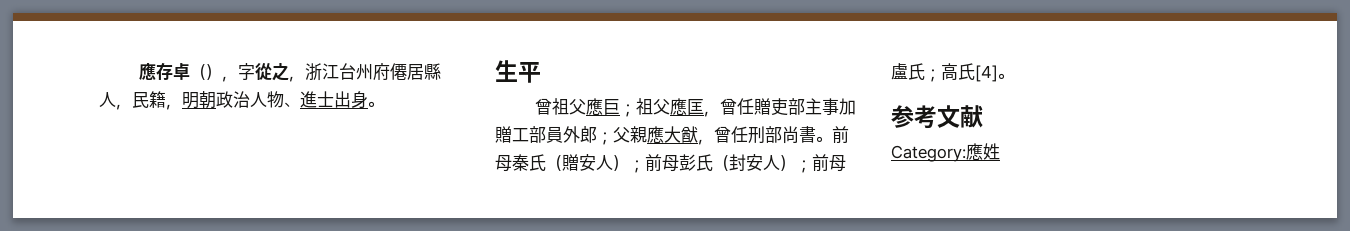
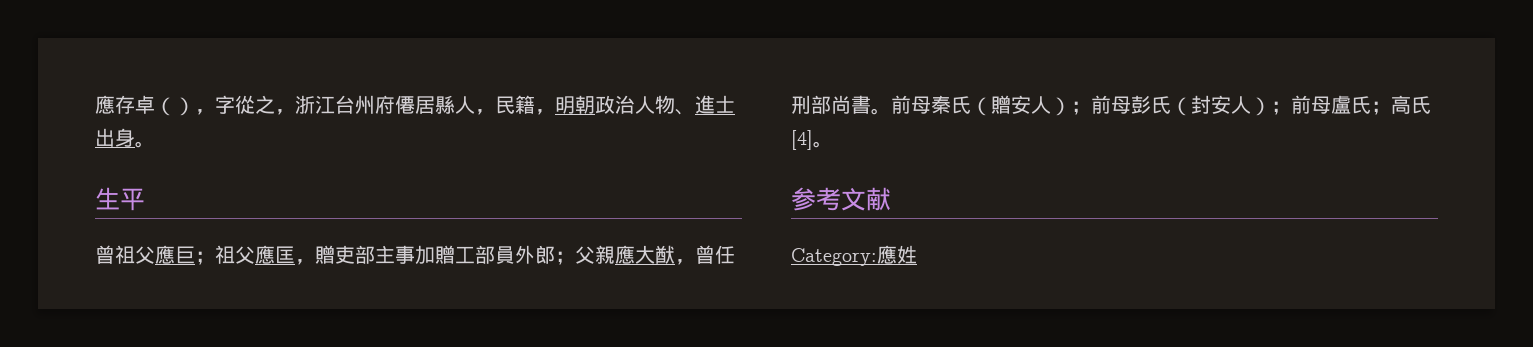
- 曾祖父應巨；祖父應匡，曾任贈吏部主事加贈工部員外郎；父親應大猷，曾任刑部尚書。
+ 曾祖父應巨；祖父應匡，贈吏部主事加贈工部員外郎；父親應大猷，曾任刑部尚書。

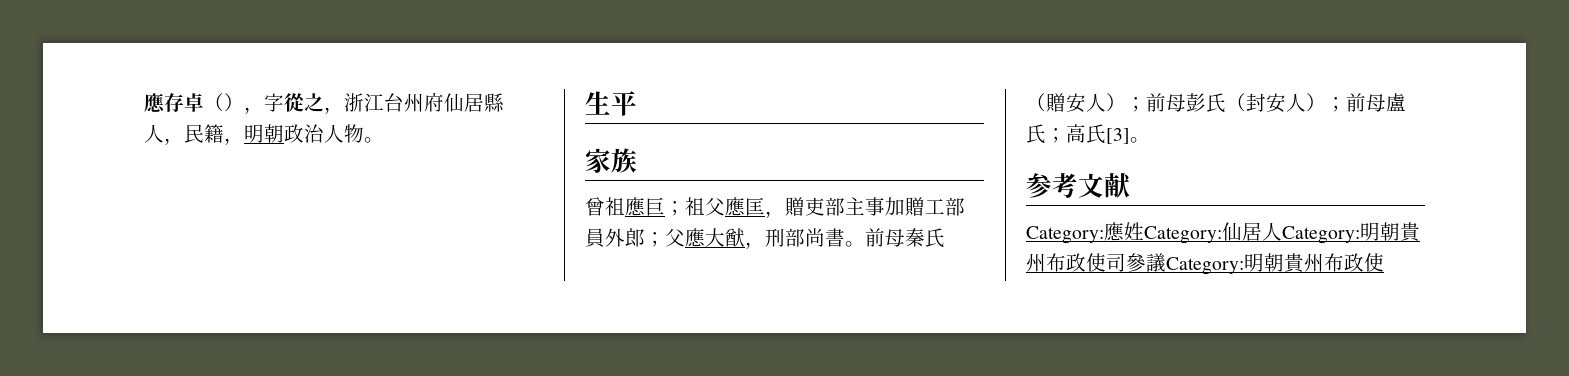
- 應存卓（），字從之，浙江台州府僊居縣人，民籍，明朝政治人物、進士出身。
+ 應存卓（），字從之，浙江台州府仙居縣人，民籍，明朝政治人物。
+ 家族
- 曾祖父應巨；祖父應匡，贈吏部主事加贈工部員外郎；父親應大猷，曾任刑部尚書。
+ 曾祖應巨；祖父應匡，贈吏部主事加贈工部員外郎；父應大猷，刑部尚書。
- 前母秦氏（贈安人）；前母彭氏（封安人）；前母盧氏；高氏[4]。
+ 前母秦氏（贈安人）；前母彭氏（封安人）；前母盧氏；高氏[3]。
- Category:應姓
+ Category:應姓Category:仙居人Category:明朝貴州布政使司參議Category:明朝貴州布政使

